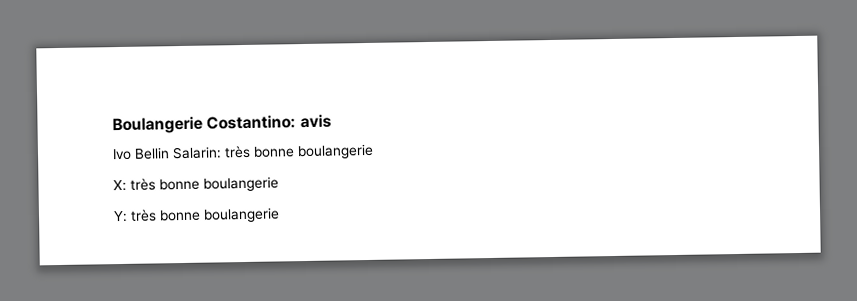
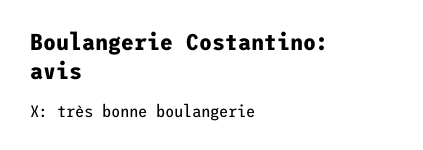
- Ivo Bellin Salarin: très bonne boulangerie
- Y: très bonne boulangerie

